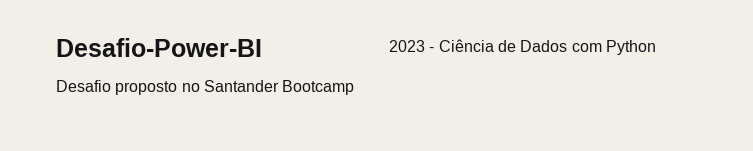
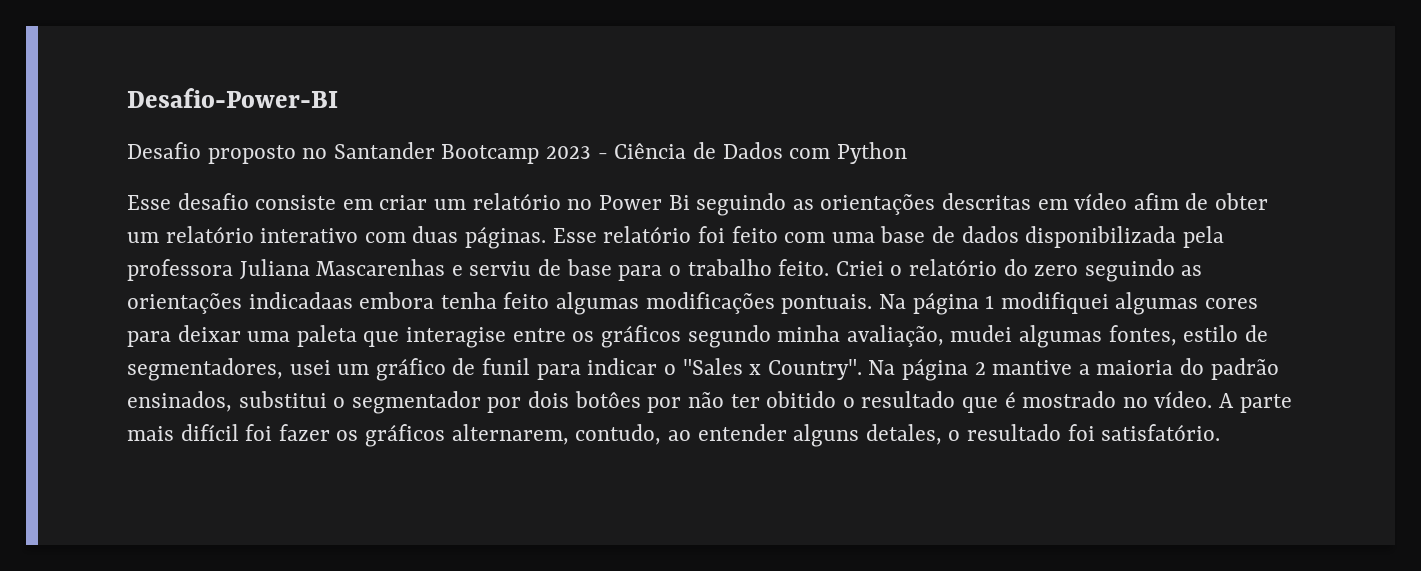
+ Esse desafio consiste em criar um relatório no Power Bi seguindo as orientações descritas em vídeo afim de obter um relatório interativo com duas páginas. Esse relatório foi feito com uma base de dados disponibilizada pela professora Juliana Mascarenhas e serviu de base para o trabalho feito. Criei o relatório do zero seguindo as orientações indicadaas embora tenha feito algumas modificações pontuais. Na página 1 modifiquei algumas cores para deixar uma paleta que interagise entre os gráficos segundo minha avaliação, mudei algumas fontes, estilo de segmentadores, usei um gráfico de funil para indicar o "Sales x Country". Na página 2 mantive a maioria do padrão ensinados, substitui o segmentador por dois botôes por não ter obitido o resultado que é mostrado no vídeo. A parte mais difícil foi fazer os gráficos alternarem, contudo, ao entender alguns detales, o resultado foi satisfatório.

